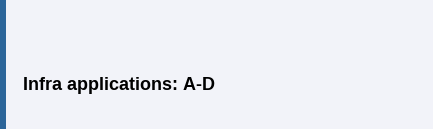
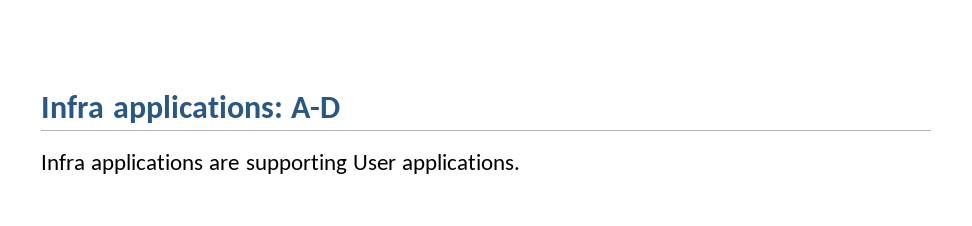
+ Infra applications are supporting User applications.

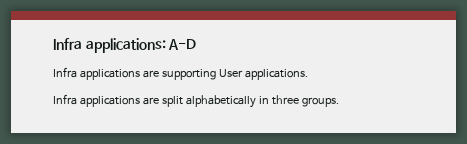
+ Infra applications are split alphabetically in three groups.

